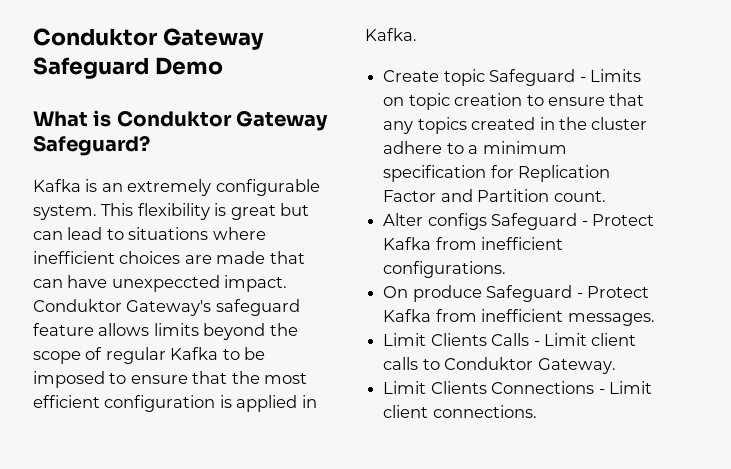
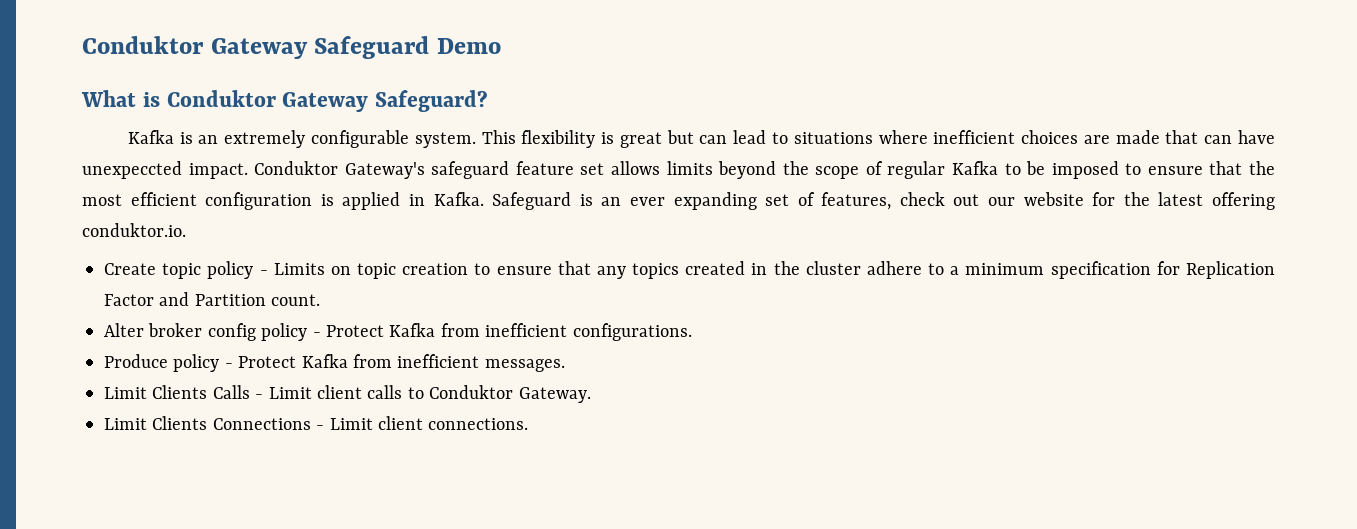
- Conduktor Gateway's safeguard feature allows limits beyond the scope of regular Kafka to be imposed to ensure that the most efficient configuration is applied in Kafka.
+ Conduktor Gateway's safeguard feature set allows limits beyond the scope of regular Kafka to be imposed to ensure that the most efficient configuration is applied in Kafka. Safeguard is an ever expanding set of features, check out our website for the latest offering conduktor.io.
- Create topic Safeguard - Limits on topic creation to ensure that any topics created in the cluster adhere to a minimum specification for Replication Factor and Partition count.
+ Create topic policy - Limits on topic creation to ensure that any topics created in the cluster adhere to a minimum specification for Replication Factor and Partition count.
- Alter configs Safeguard - Protect Kafka from inefficient configurations.
+ Alter broker config policy - Protect Kafka from inefficient configurations.
- On produce Safeguard - Protect Kafka from inefficient messages.
+ Produce policy - Protect Kafka from inefficient messages.

